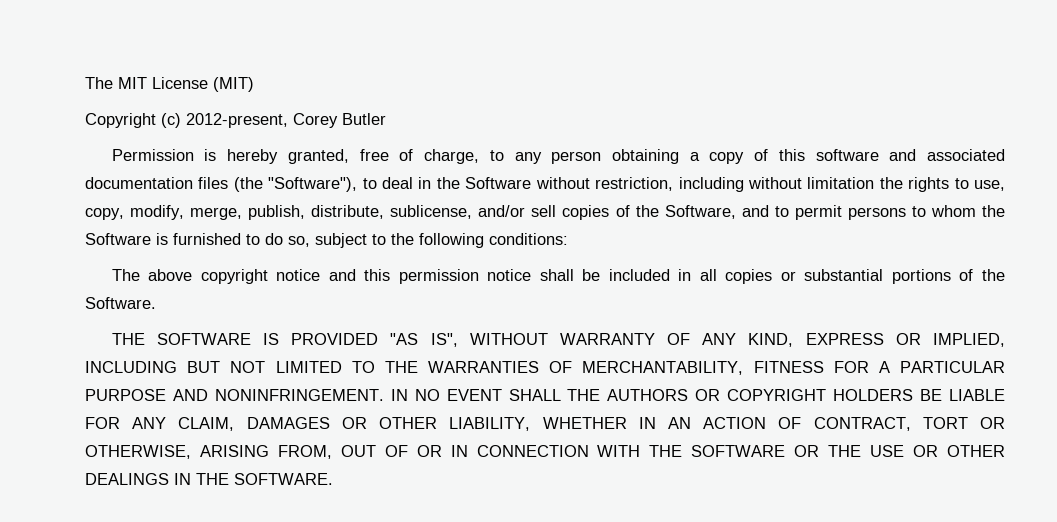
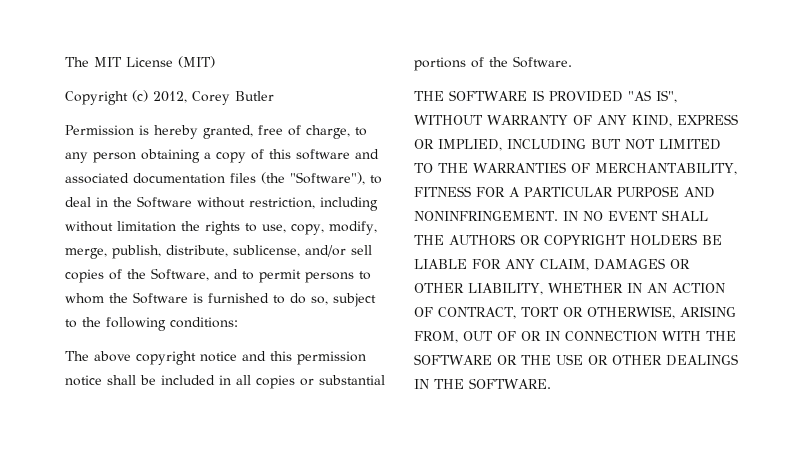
- Copyright (c) 2012-present, Corey Butler
+ Copyright (c) 2012, Corey Butler

